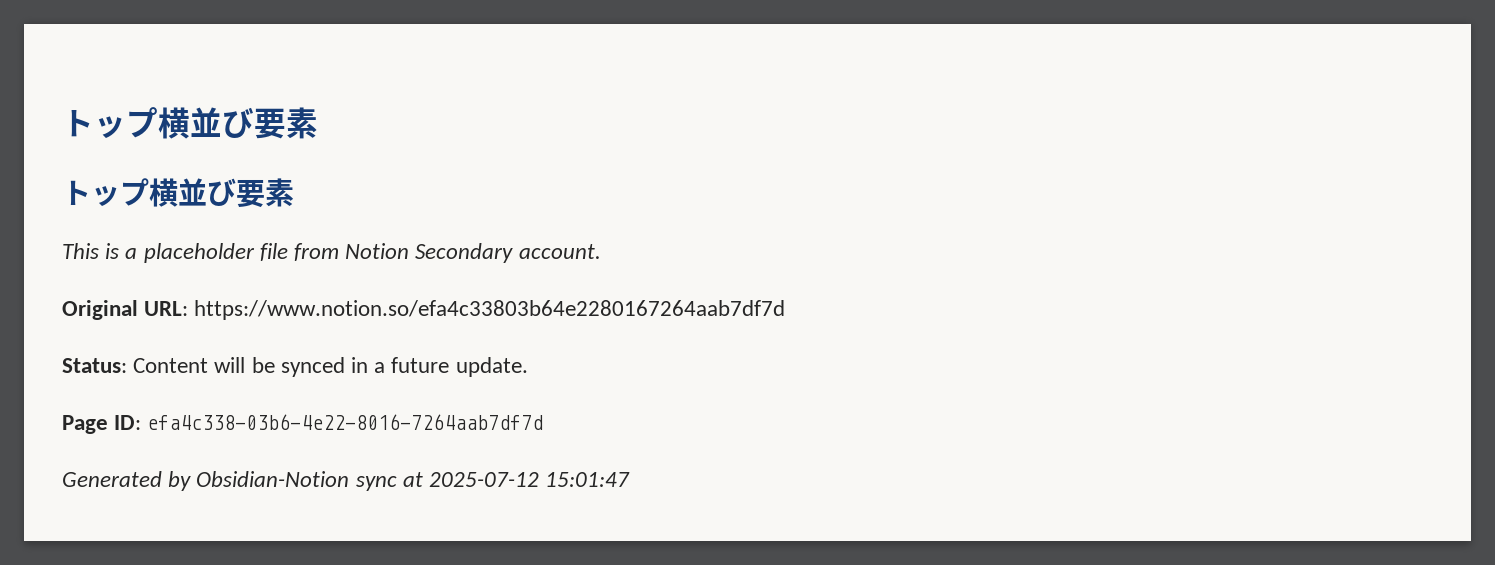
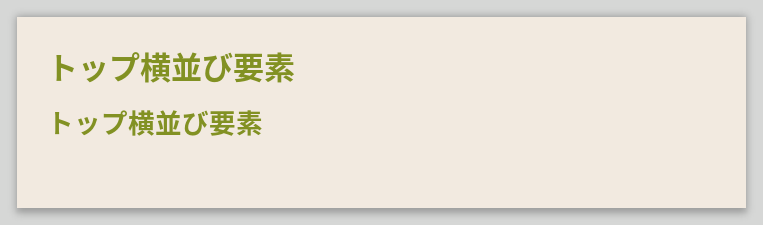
- This is a placeholder file from Notion Secondary account.
- Original URL: https://www.notion.so/efa4c33803b64e2280167264aab7df7d
- Status: Content will be synced in a future update.
- Page ID: efa4c338-03b6-4e22-8016-7264aab7df7d
- Generated by Obsidian-Notion sync at 2025-07-12 15:01:47

